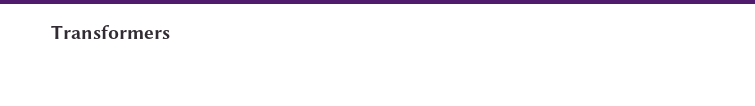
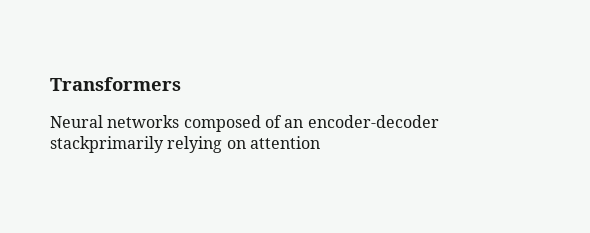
+ Neural networks composed of an encoder-decoder stackprimarily relying on attention

